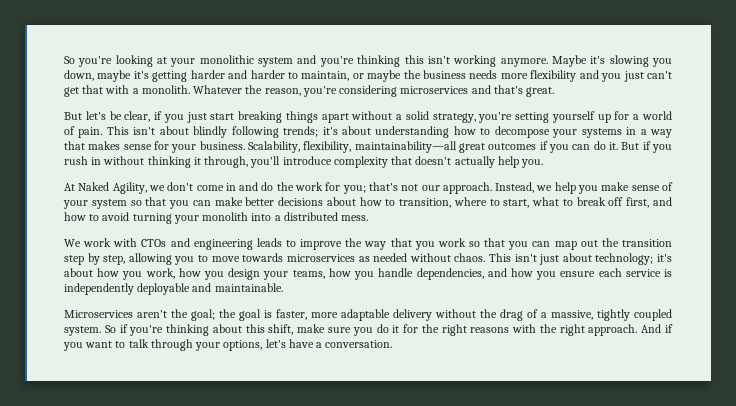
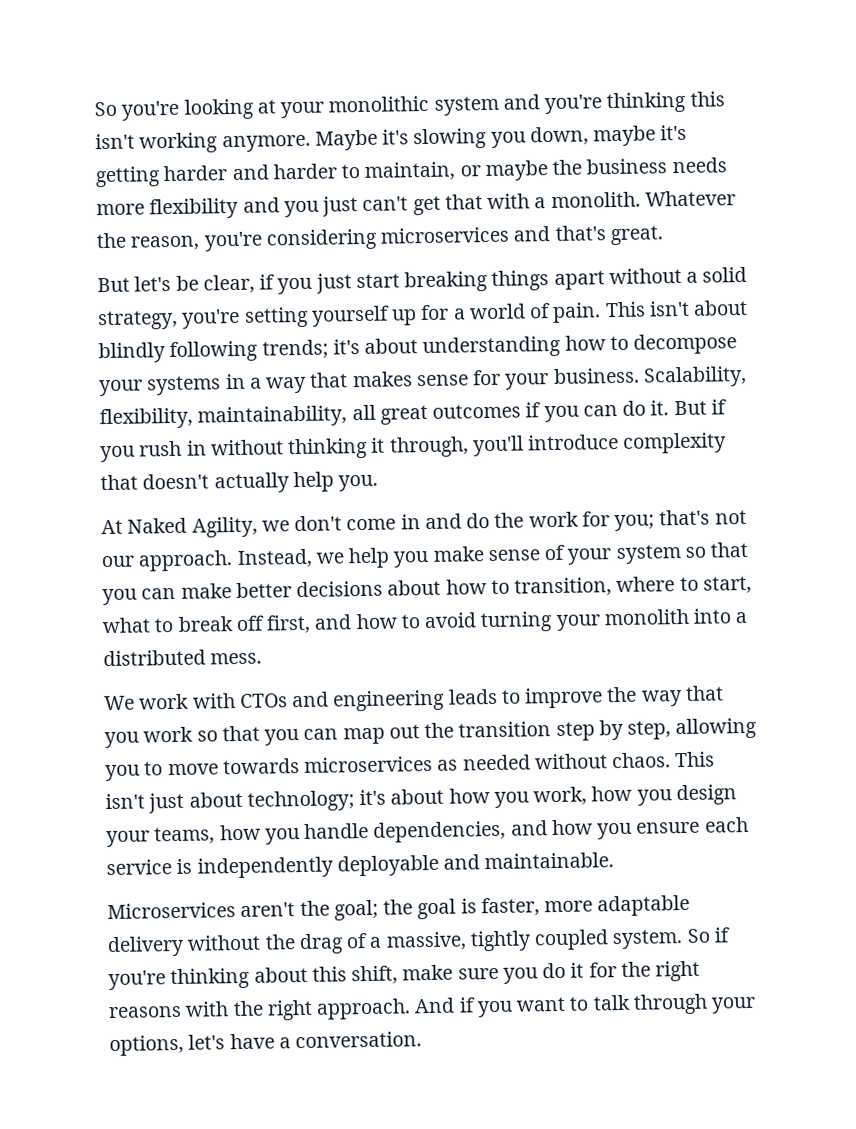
- Scalability, flexibility, maintainability—all great outcomes if you can do it.
+ Scalability, flexibility, maintainability, all great outcomes if you can do it.

